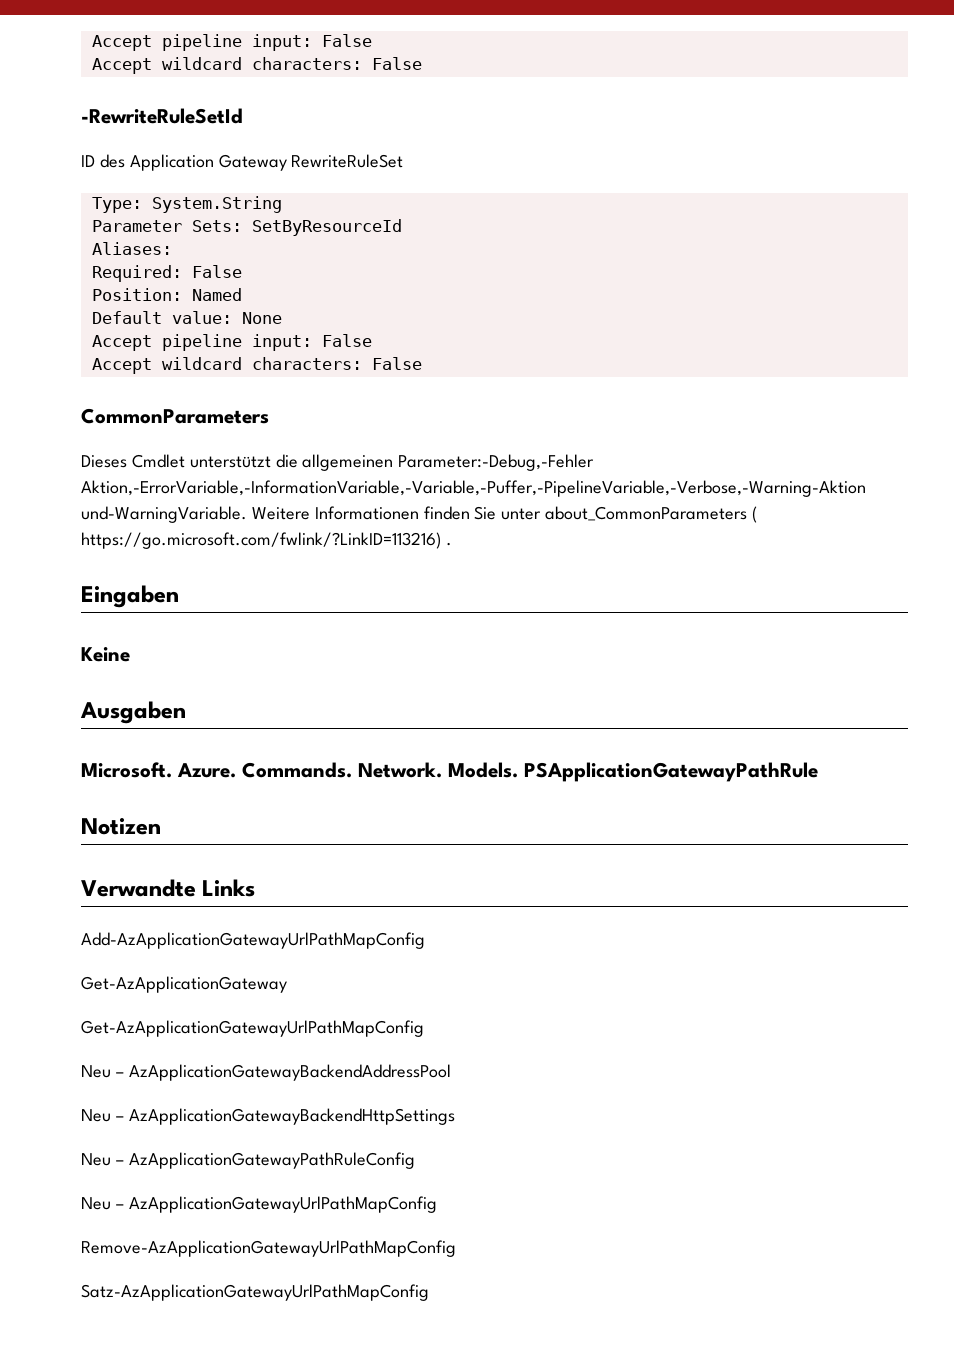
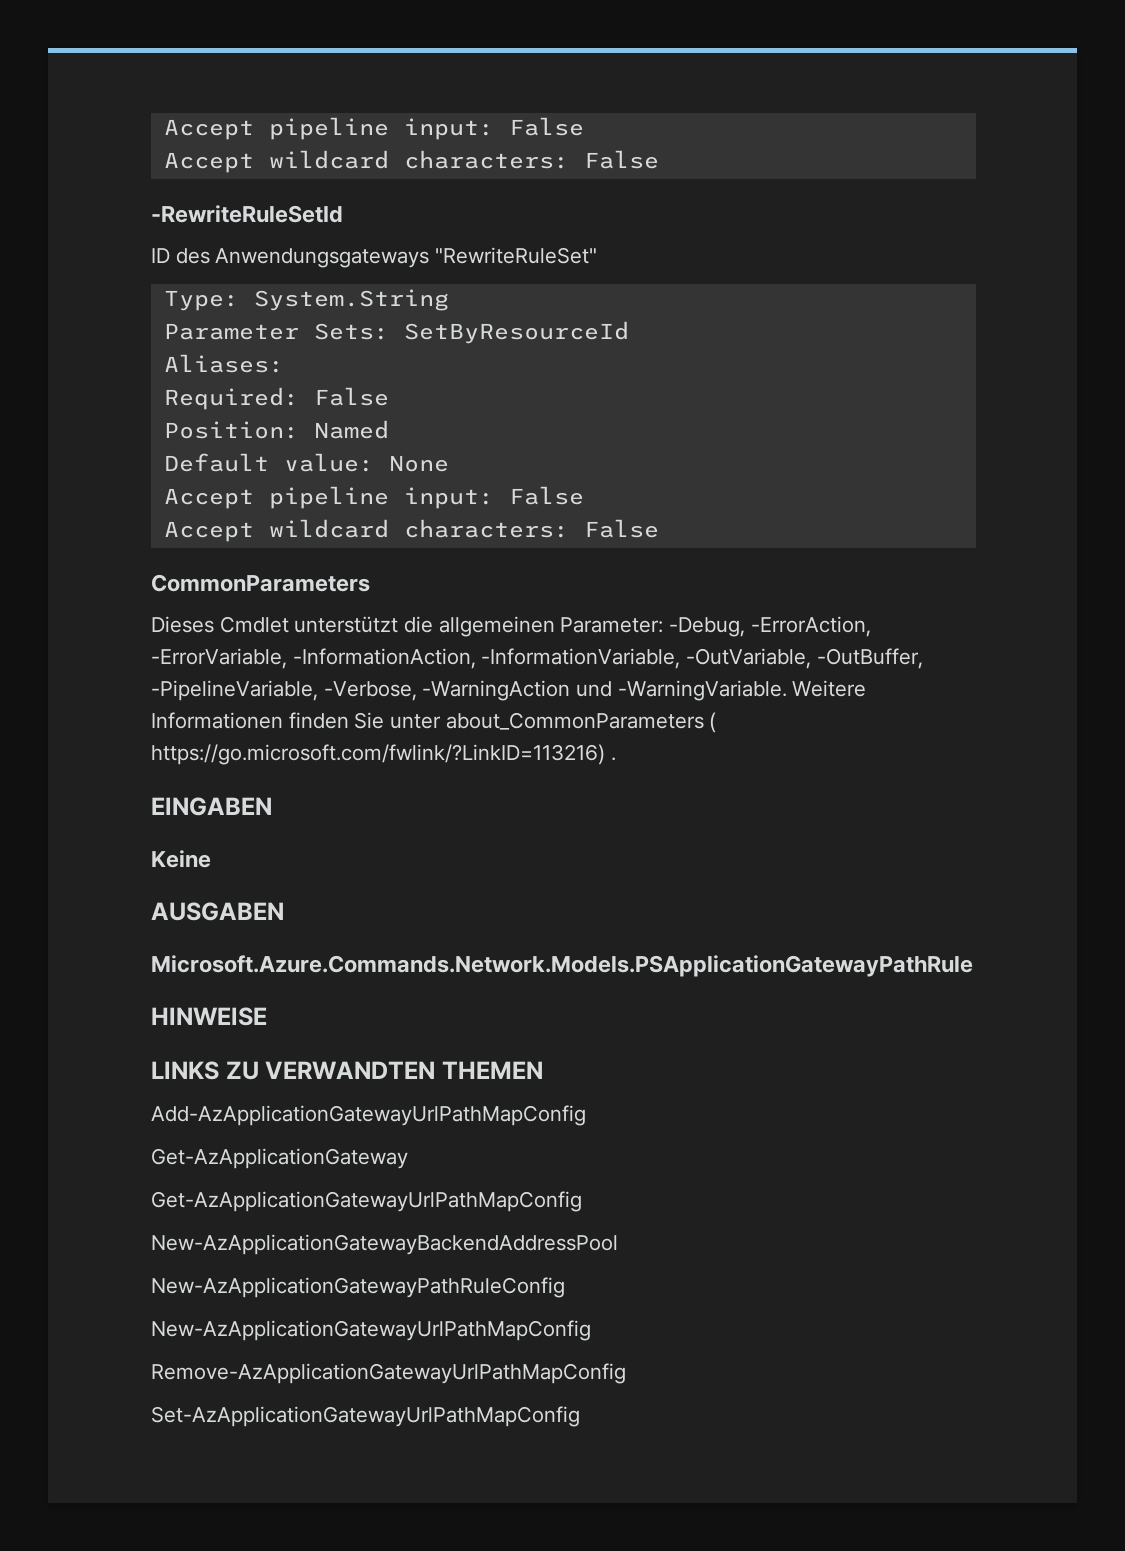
- ID des Application Gateway RewriteRuleSet
+ ID des Anwendungsgateways "RewriteRuleSet"
- Dieses Cmdlet unterstützt die allgemeinen Parameter:-Debug,-Fehler Aktion,-ErrorVariable,-InformationVariable,-Variable,-Puffer,-PipelineVariable,-Verbose,-Warning-Aktion und-WarningVariable.
+ Dieses Cmdlet unterstützt die allgemeinen Parameter: -Debug, -ErrorAction, -ErrorVariable, -InformationAction, -InformationVariable, -OutVariable, -OutBuffer, -PipelineVariable, -Verbose, -WarningAction und -WarningVariable.
- Eingaben
+ EINGABEN
- Ausgaben
- Microsoft. Azure. Commands. Network. Models. PSApplicationGatewayPathRule
- Notizen
- Verwandte Links
+ AUSGABEN
+ Microsoft.Azure.Commands.Network.Models.PSApplicationGatewayPathRule
+ HINWEISE
+ LINKS ZU VERWANDTEN THEMEN
  Add-AzApplicationGatewayUrlPathMapConfig
  Get-AzApplicationGateway
  Get-AzApplicationGatewayUrlPathMapConfig
- Neu – AzApplicationGatewayBackendAddressPool
- Neu – AzApplicationGatewayBackendHttpSettings
- Neu – AzApplicationGatewayPathRuleConfig
- Neu – AzApplicationGatewayUrlPathMapConfig
+ New-AzApplicationGatewayBackendAddressPool
+ New-AzApplicationGatewayPathRuleConfig
+ New-AzApplicationGatewayUrlPathMapConfig
- Satz-AzApplicationGatewayUrlPathMapConfig
+ Set-AzApplicationGatewayUrlPathMapConfig

